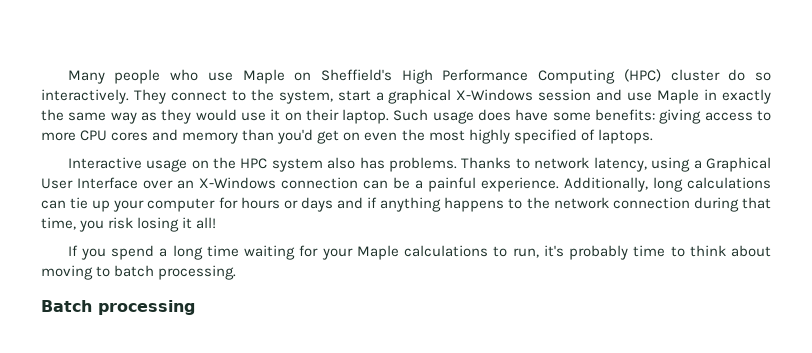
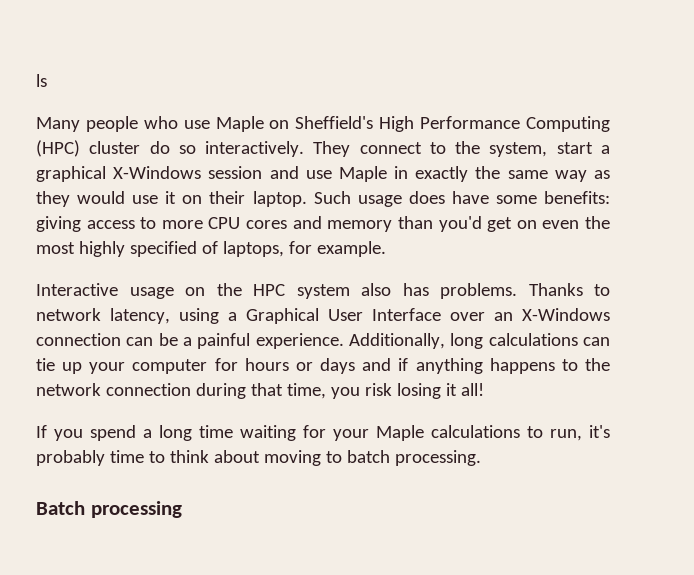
+ ls
- Such usage does have some benefits: giving access to more CPU cores and memory than you'd get on even the most highly specified of laptops.
+ Such usage does have some benefits: giving access to more CPU cores and memory than you'd get on even the most highly specified of laptops, for example.

